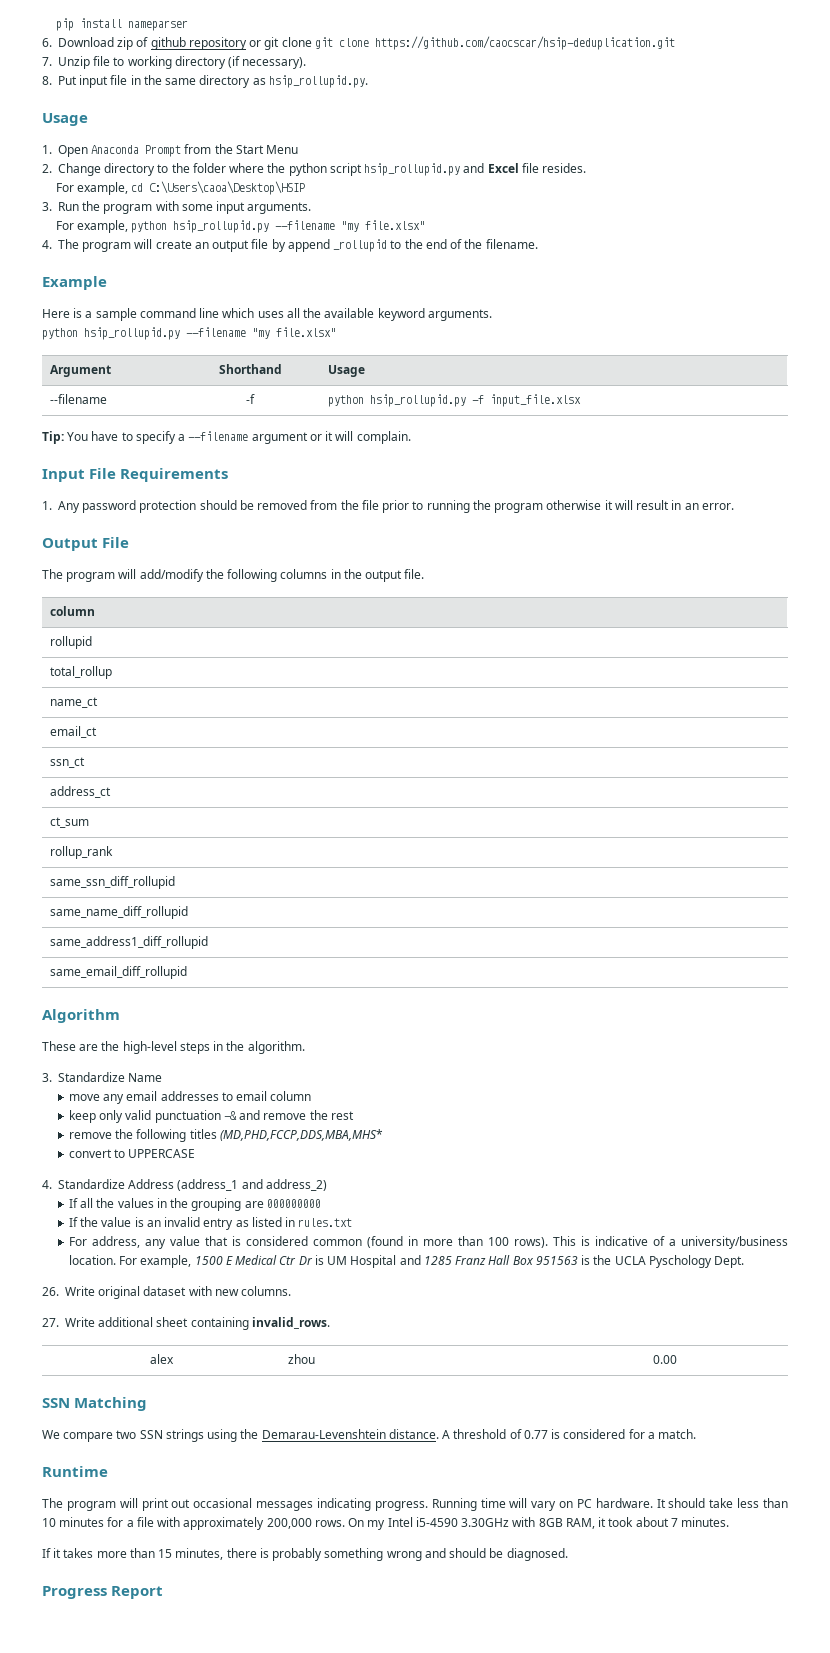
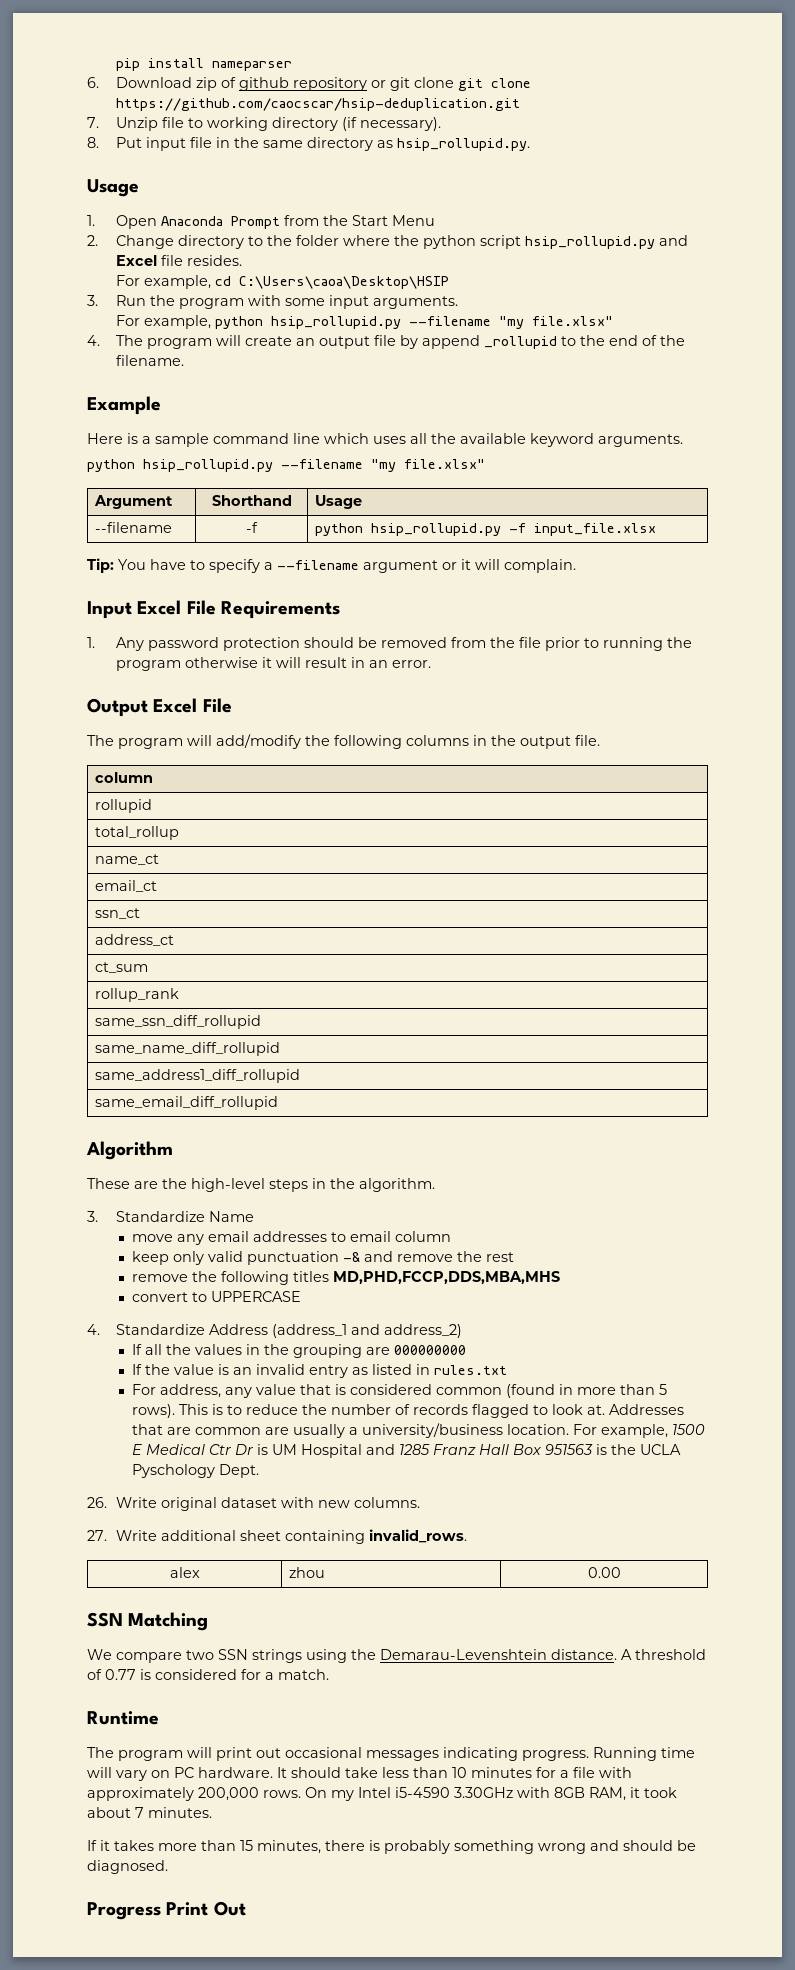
- Input File Requirements
+ Input Excel File Requirements
- Output File
+ Output Excel File
- remove the following titles (MD,PHD,FCCP,DDS,MBA,MHS*
+ remove the following titles MD,PHD,FCCP,DDS,MBA,MHS
- For address, any value that is considered common (found in more than 100 rows).
+ For address, any value that is considered common (found in more than 5 rows).
- This is indicative of a university/business location.
+ This is to reduce the number of records flagged to look at. Addresses that are common are usually a university/business location.
- Progress Report
+ Progress Print Out

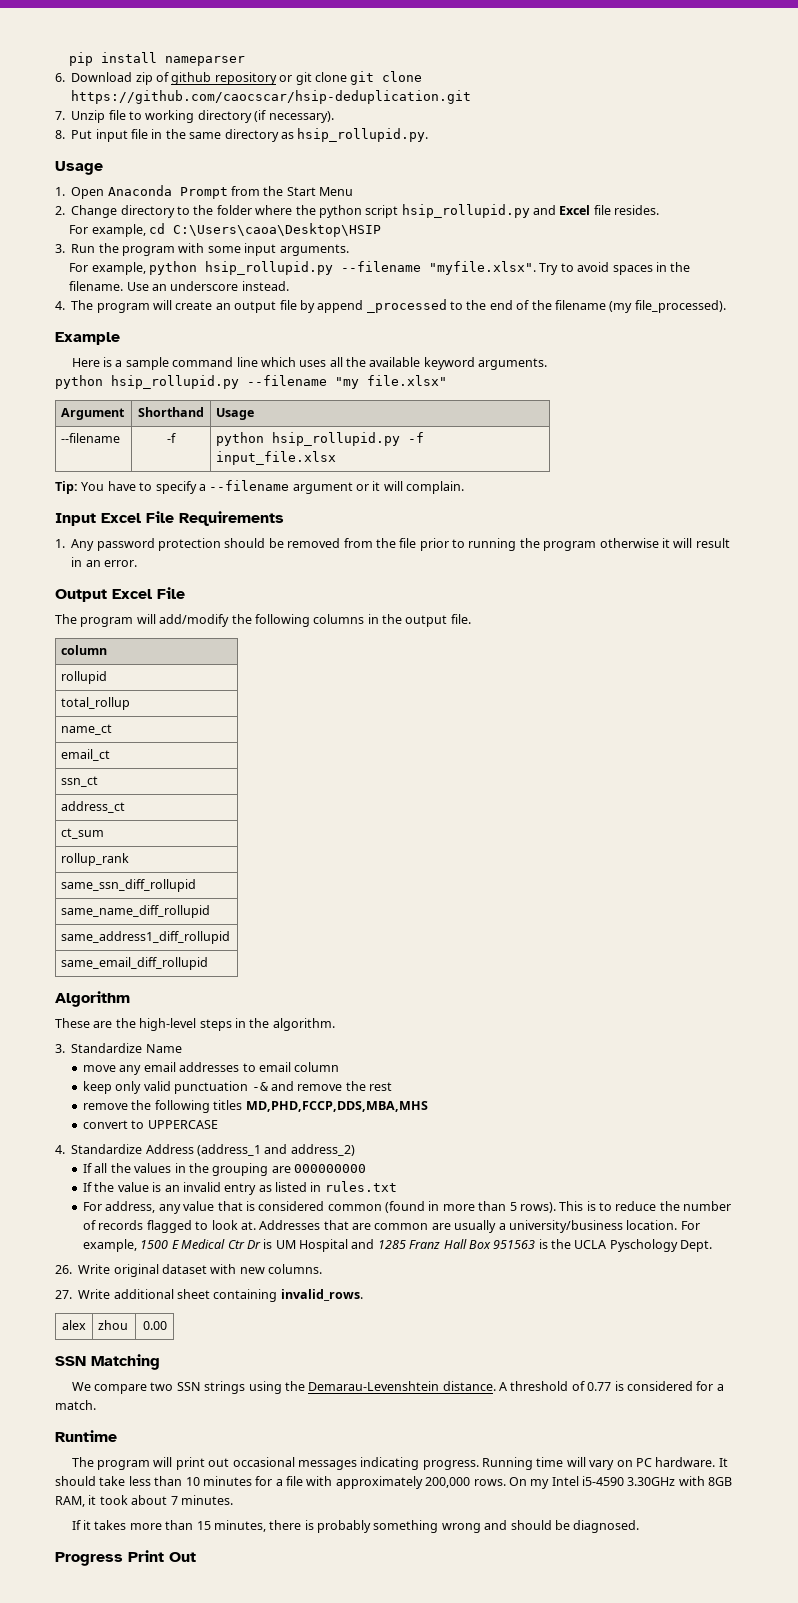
- For example, python hsip_rollupid.py --filename "my file.xlsx"
+ For example, python hsip_rollupid.py --filename "myfile.xlsx". Try to avoid spaces in the filename. Use an underscore instead.
- 4. The program will create an output file by append _rollupid to the end of the filename.
+ 4. The program will create an output file by append _processed to the end of the filename (my file_processed).

